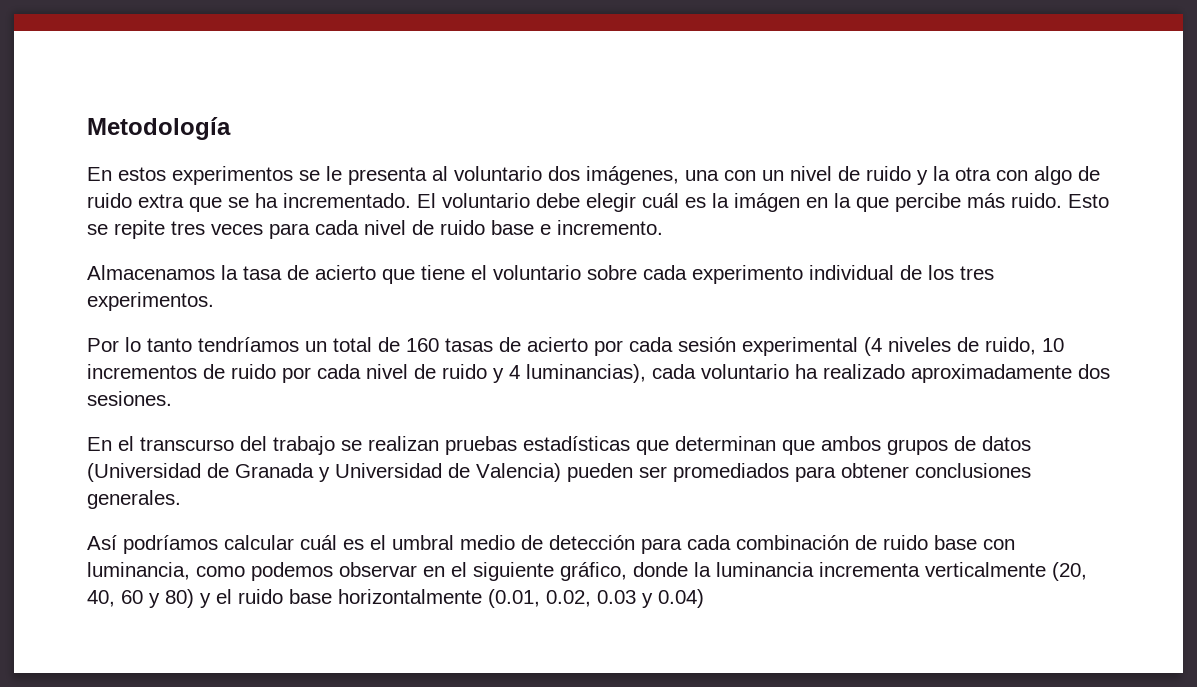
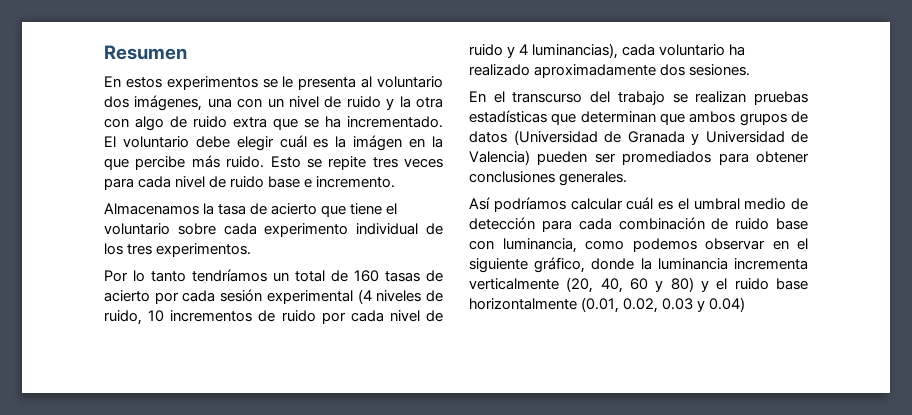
- Metodología
+ Resumen

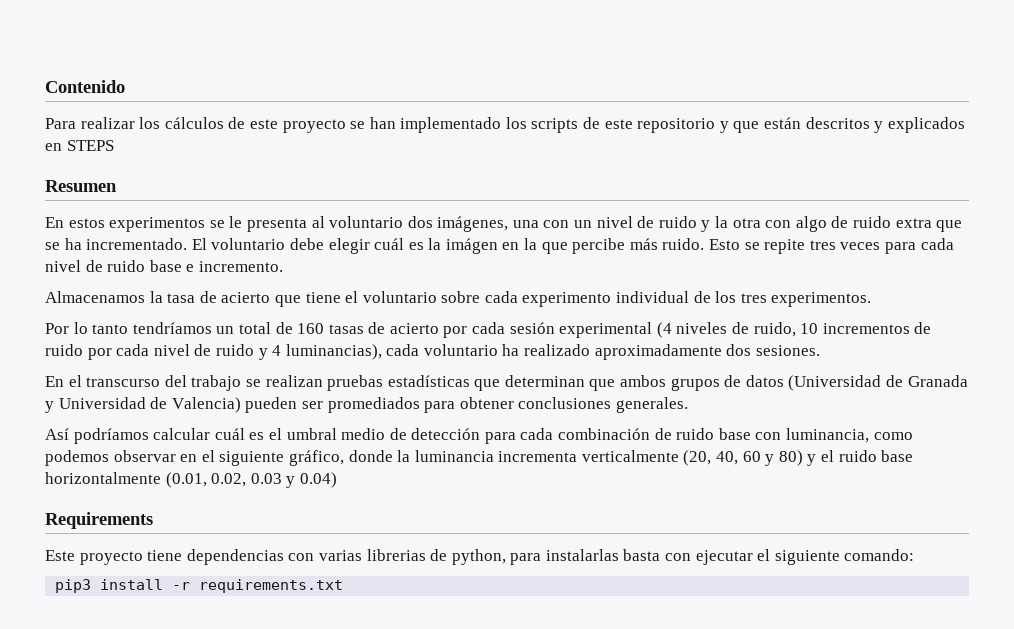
+ Contenido
+ Para realizar los cálculos de este proyecto se han implementado los scripts de este repositorio y que están descritos y explicados en STEPS
+ Requirements
+ Este proyecto tiene dependencias con varias librerias de python, para instalarlas basta con ejecutar el siguiente comando:
+ pip3 install -r requirements.txt

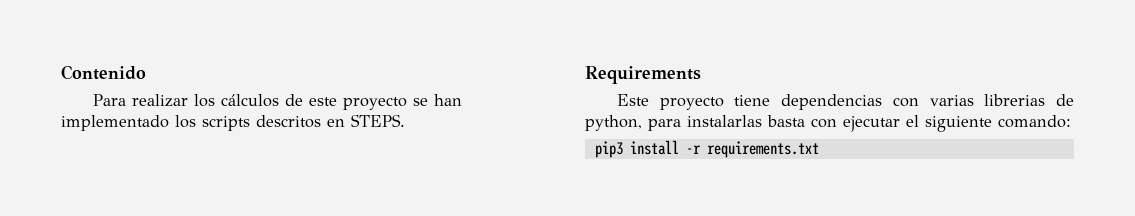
- Para realizar los cálculos de este proyecto se han implementado los scripts de este repositorio y que están descritos y explicados en STEPS
- Resumen
- En estos experimentos se le presenta al voluntario dos imágenes, una con un nivel de ruido y la otra con algo de ruido extra que se ha incrementado. El voluntario debe elegir cuál es la imágen en la que percibe más ruido. Esto se repite tres veces para cada nivel de ruido base e incremento.
- Almacenamos la tasa de acierto que tiene el voluntario sobre cada experimento individual de los tres experimentos.
- Por lo tanto tendríamos un total de 160 tasas de acierto por cada sesión experimental (4 niveles de ruido, 10 incrementos de ruido por cada nivel de ruido y 4 luminancias), cada voluntario ha realizado aproximadamente dos sesiones.
- En el transcurso del trabajo se realizan pruebas estadísticas que determinan que ambos grupos de datos (Universidad de Granada y Universidad de Valencia) pueden ser promediados para obtener conclusiones generales.
- Así podríamos calcular cuál es el umbral medio de detección para cada combinación de ruido base con luminancia, como podemos observar en el siguiente gráfico, donde la luminancia incrementa verticalmente (20, 40, 60 y 80) y el ruido base horizontalmente (0.01, 0.02, 0.03 y 0.04)
+ Para realizar los cálculos de este proyecto se han implementado los scripts descritos en STEPS.

